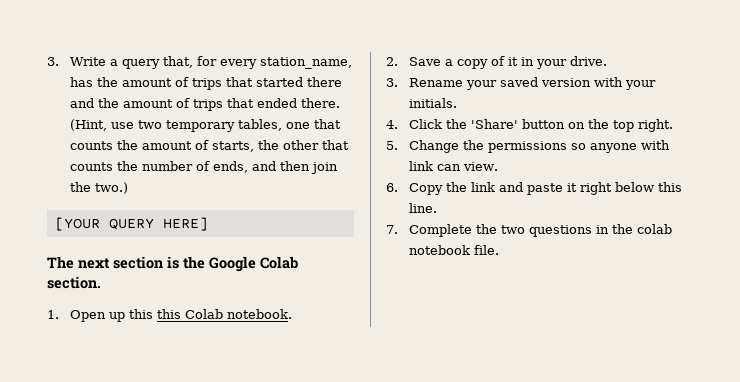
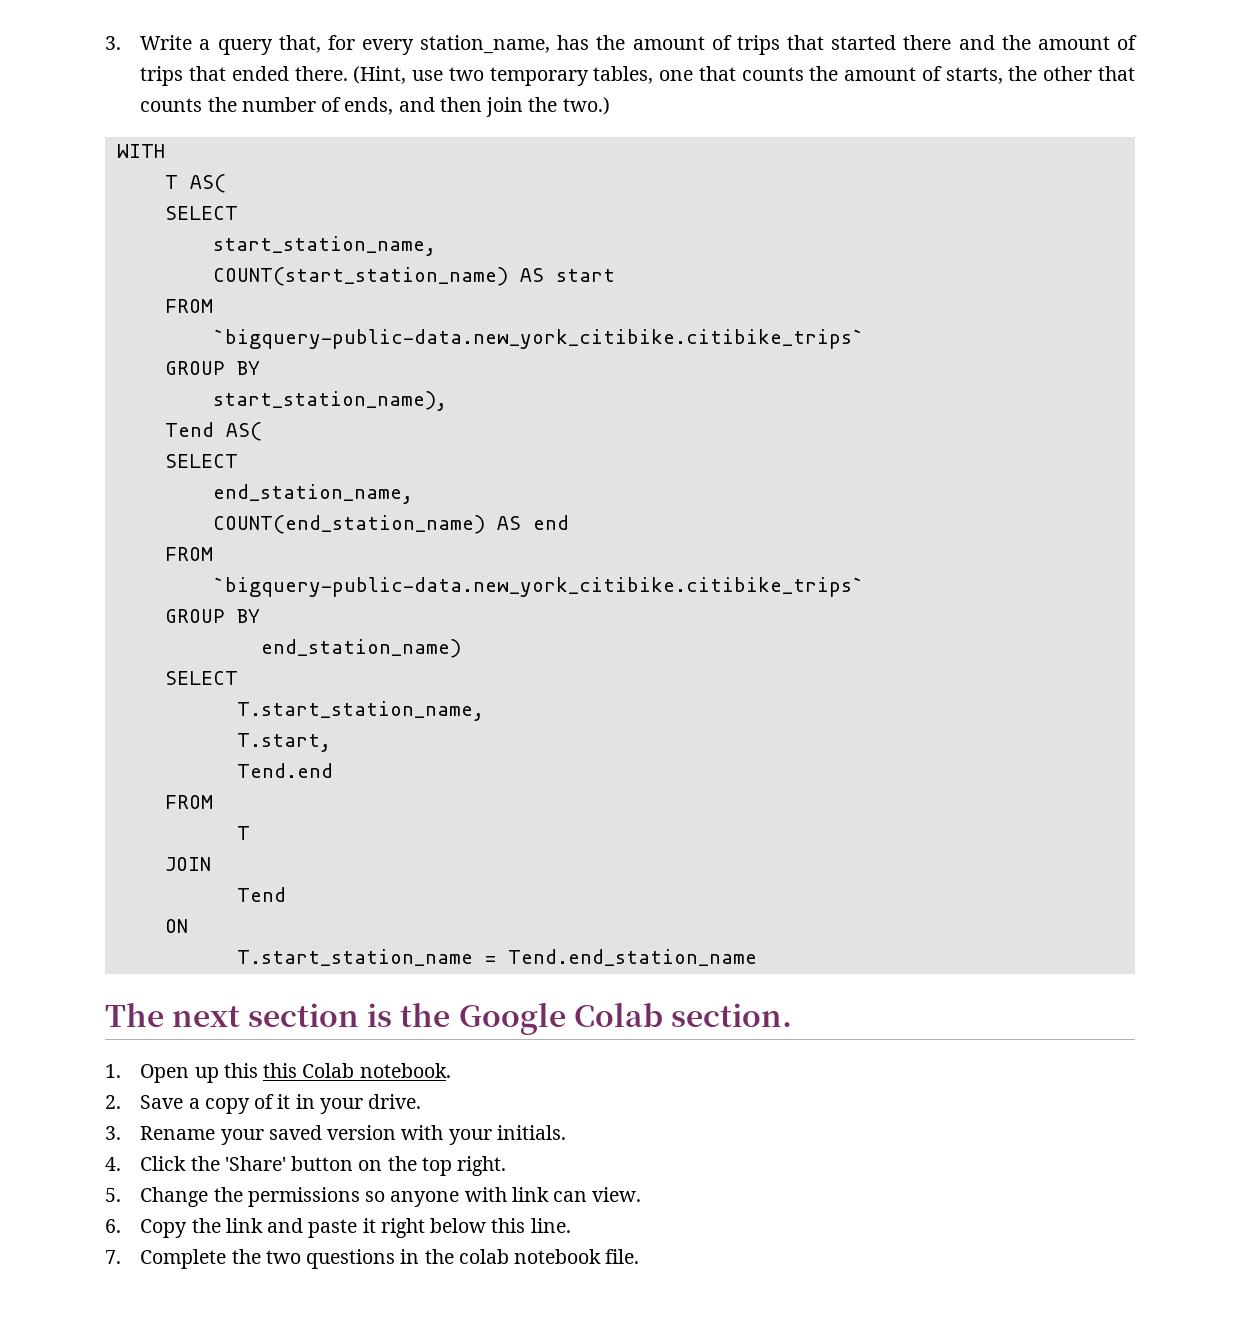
- [YOUR QUERY HERE]
+ WITH
+ T AS(
+ SELECT
+ start_station_name,
+ COUNT(start_station_name) AS start
+ FROM
+ `bigquery-public-data.new_york_citibike.citibike_trips`
+ GROUP BY
+ start_station_name),
+ Tend AS(
+ SELECT
+ end_station_name,
+ COUNT(end_station_name) AS end
+ FROM
+ `bigquery-public-data.new_york_citibike.citibike_trips`
+ GROUP BY
+ end_station_name)
+ SELECT
+ T.start_station_name,
+ T.start,
+ Tend.end
+ FROM
+ T
+ JOIN
+ Tend
+ ON
+ T.start_station_name = Tend.end_station_name

